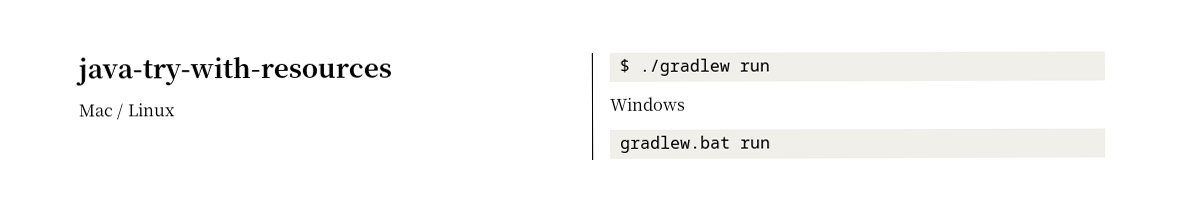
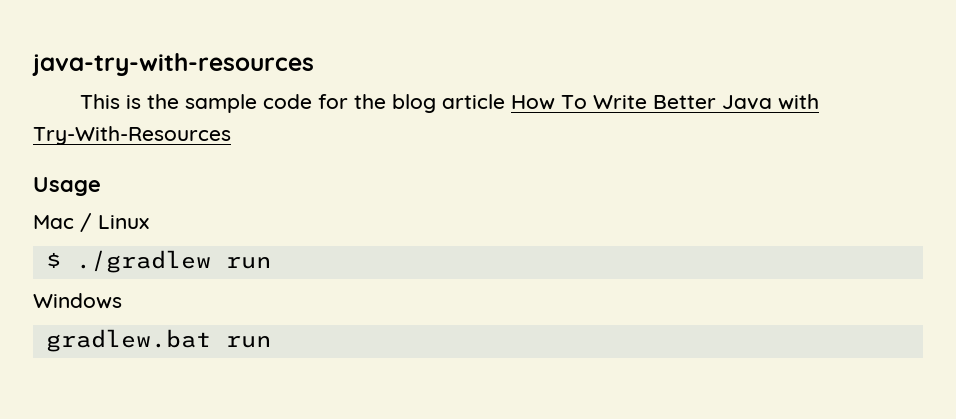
+ This is the sample code for the blog article How To Write Better Java with Try-With-Resources
+ Usage

